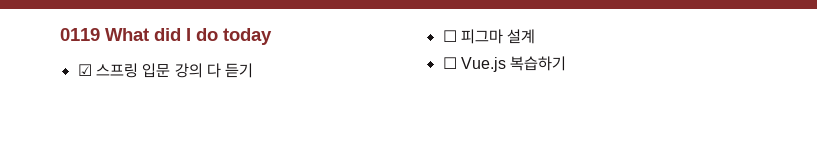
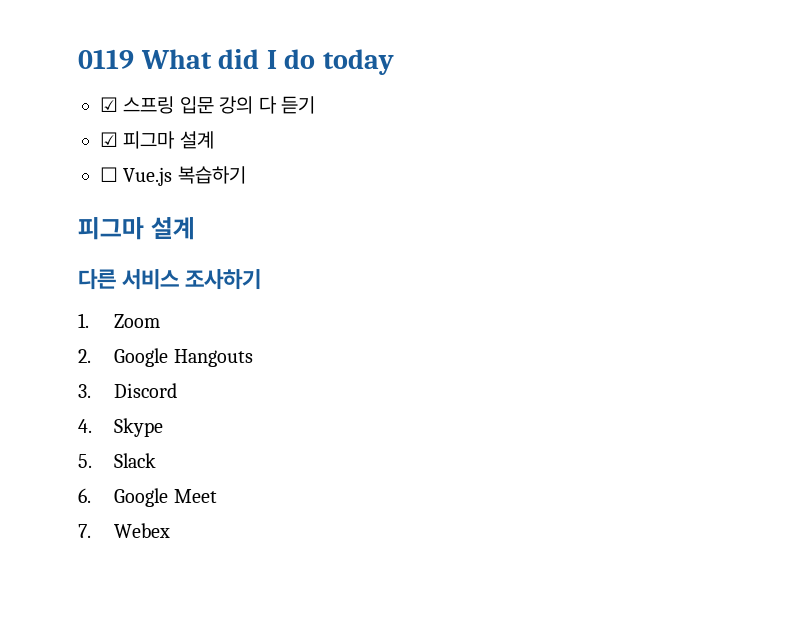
- ☐ 피그마 설계
+ ☑ 피그마 설계
  ☐ Vue.js 복습하기
+ 피그마 설계
+ 다른 서비스 조사하기
+ 1. Zoom
+ 2. Google Hangouts
+ 3. Discord
+ 4. Skype
+ 5. Slack
+ 6. Google Meet
+ 7. Webex

